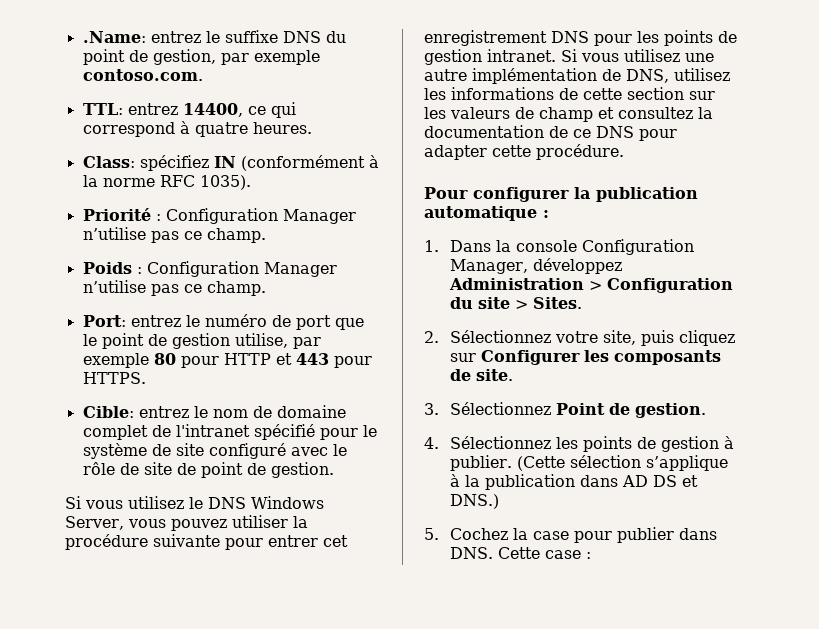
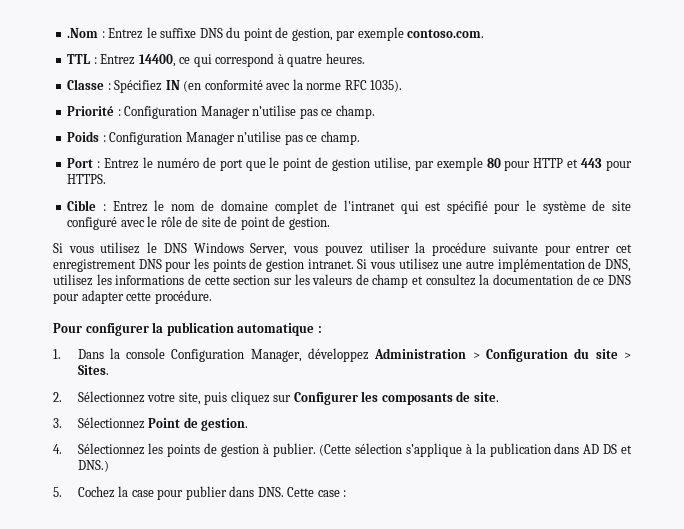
- .Name: entrez le suffixe DNS du point de gestion, par exemple contoso.com.
+ .Nom : Entrez le suffixe DNS du point de gestion, par exemple contoso.com.
- TTL: entrez 14400, ce qui correspond à quatre heures.
+ TTL : Entrez 14400, ce qui correspond à quatre heures.
- Class: spécifiez IN (conformément à la norme RFC 1035).
+ Classe : Spécifiez IN (en conformité avec la norme RFC 1035).
- Port: entrez le numéro de port que le point de gestion utilise, par exemple 80 pour HTTP et 443 pour HTTPS.
+ Port : Entrez le numéro de port que le point de gestion utilise, par exemple 80 pour HTTP et 443 pour HTTPS.
- Cible: entrez le nom de domaine complet de l'intranet spécifié pour le système de site configuré avec le rôle de site de point de gestion.
+ Cible : Entrez le nom de domaine complet de l'intranet qui est spécifié pour le système de site configuré avec le rôle de site de point de gestion.

